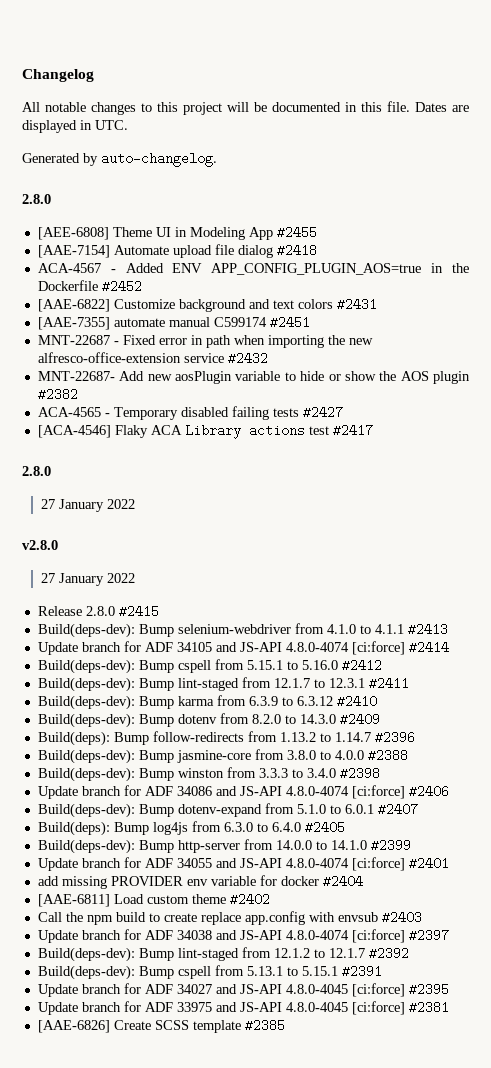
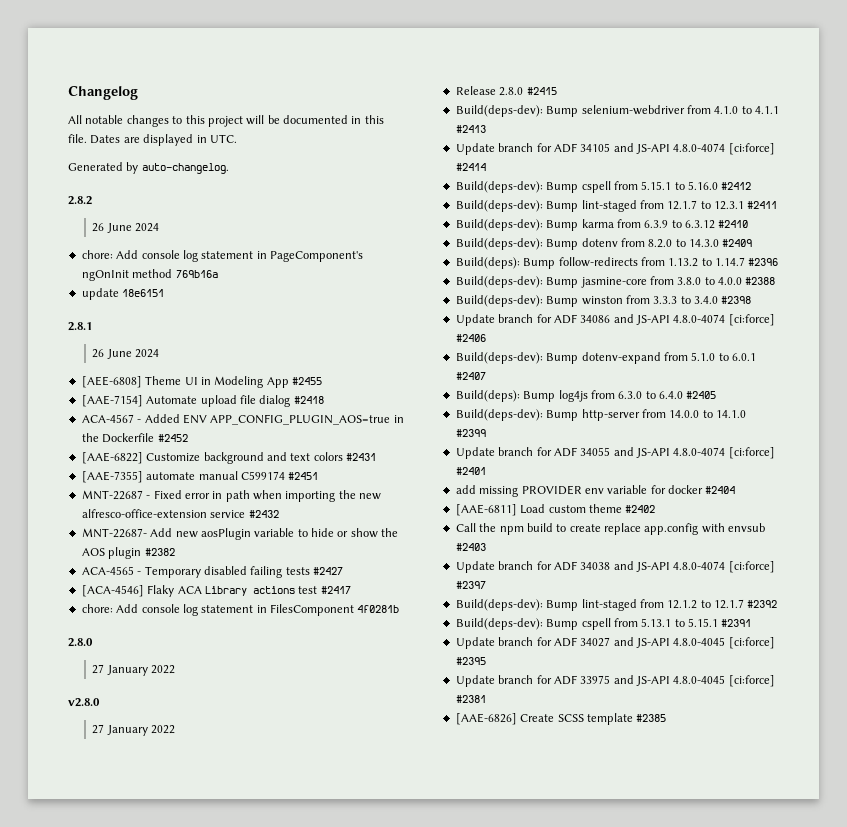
  Generated by auto-changelog.
- 2.8.0
+ 2.8.2
+ 26 June 2024
+ chore: Add console log statement in PageComponent's ngOnInit method 769b16a
+ update 18e6151
+ 2.8.1
+ 26 June 2024
+ chore: Add console log statement in FilesComponent 4f0281b

